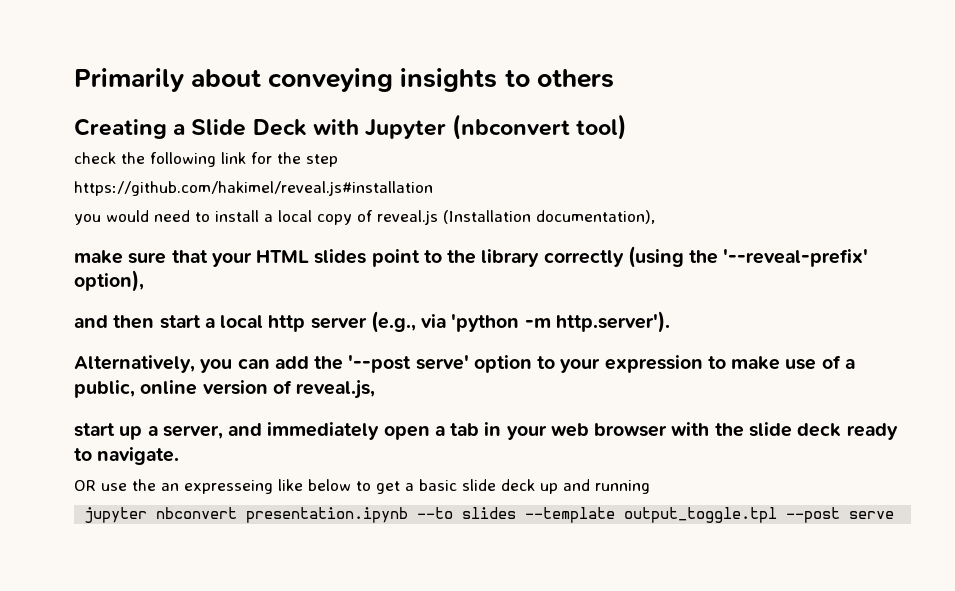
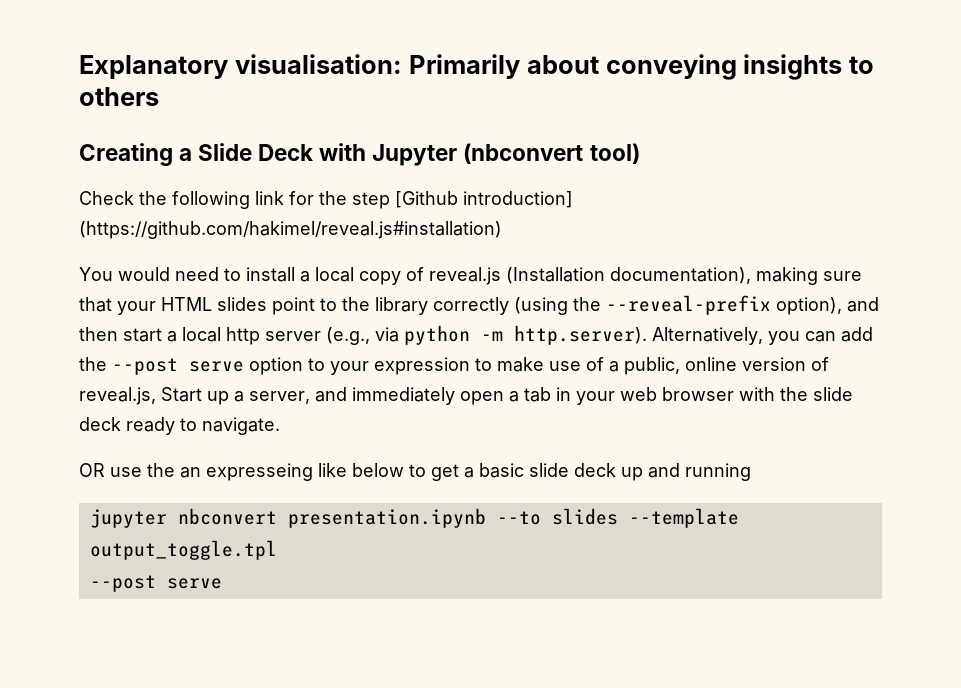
- Primarily about conveying insights to others
+ Explanatory visualisation: Primarily about conveying insights to others
- check the following link for the step
- https://github.com/hakimel/reveal.js#installation
- you would need to install a local copy of reveal.js (Installation documentation),
- make sure that your HTML slides point to the library correctly (using the '--reveal-prefix' option),
- and then start a local http server (e.g., via 'python -m http.server').
- Alternatively, you can add the '--post serve' option to your expression to make use of a public, online version of reveal.js,
- start up a server, and immediately open a tab in your web browser with the slide deck ready to navigate.
+ Check the following link for the step [Github introduction] (https://github.com/hakimel/reveal.js#installation)
+ You would need to install a local copy of reveal.js (Installation documentation), making sure that your HTML slides point to the library correctly (using the --reveal-prefix option), and then start a local http server (e.g., via python -m http.server). Alternatively, you can add the --post serve option to your expression to make use of a public, online version of reveal.js, Start up a server, and immediately open a tab in your web browser with the slide deck ready to navigate.
- jupyter nbconvert presentation.ipynb --to slides --template output_toggle.tpl --post serve
+ jupyter nbconvert presentation.ipynb --to slides --template output_toggle.tpl
+ --post serve

